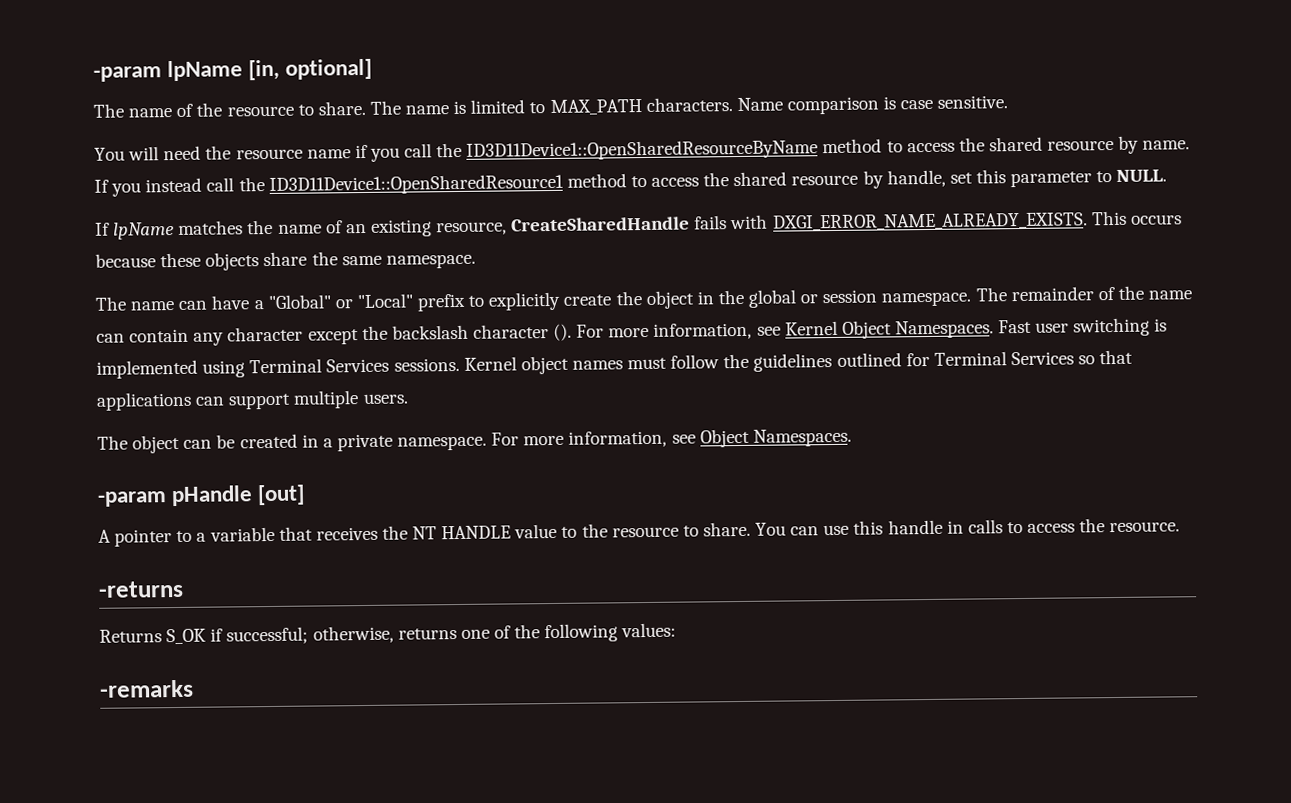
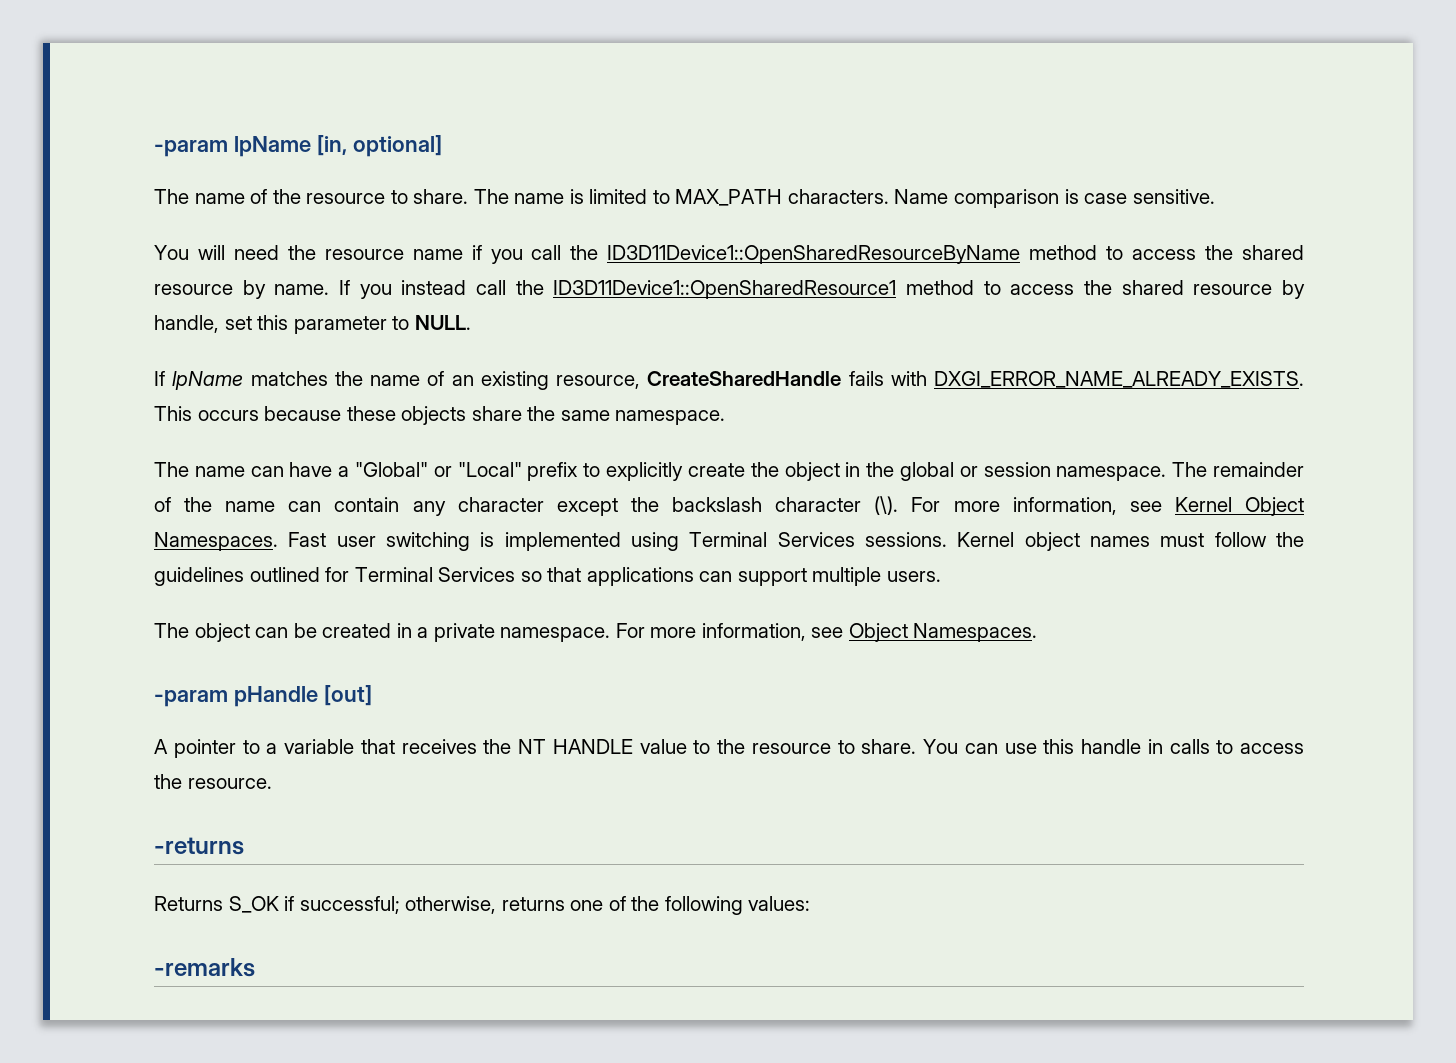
- The remainder of the name can contain any character except the backslash character ().
+ The remainder of the name can contain any character except the backslash character (\).

